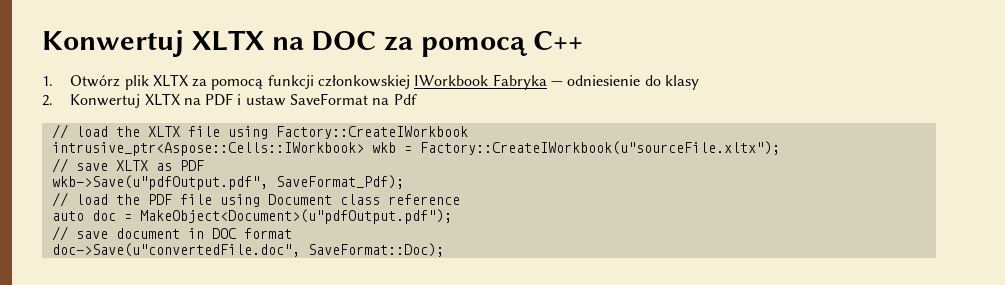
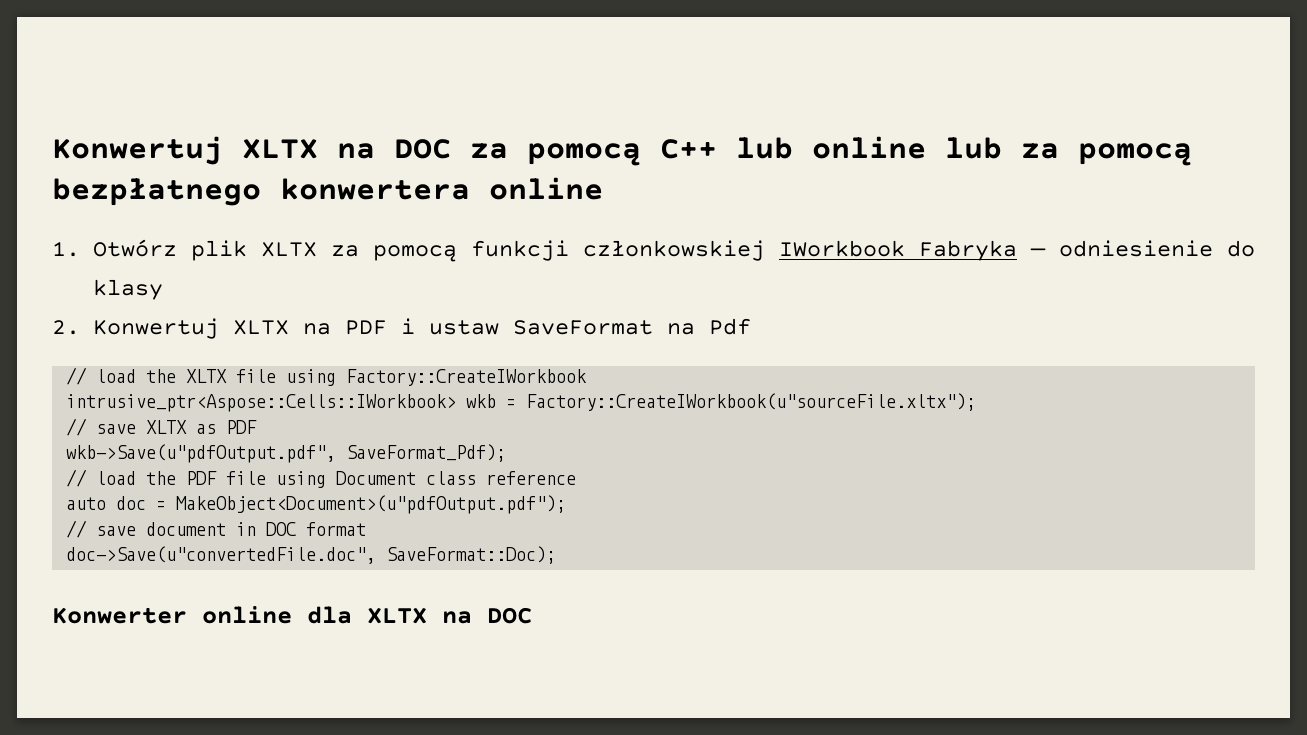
- Konwertuj XLTX na DOC za pomocą C++
+ Konwertuj XLTX na DOC za pomocą C++ lub online lub za pomocą bezpłatnego konwertera online
+ Konwerter online dla XLTX na DOC

